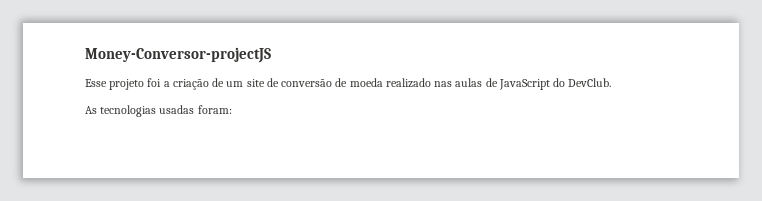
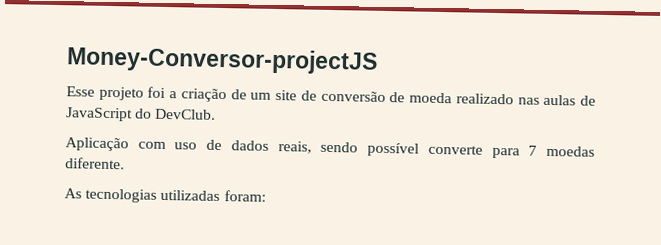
+ Aplicação com uso de dados reais, sendo possível converte para 7 moedas diferente.
- As tecnologias usadas foram:
+ As tecnologias utilizadas foram:

